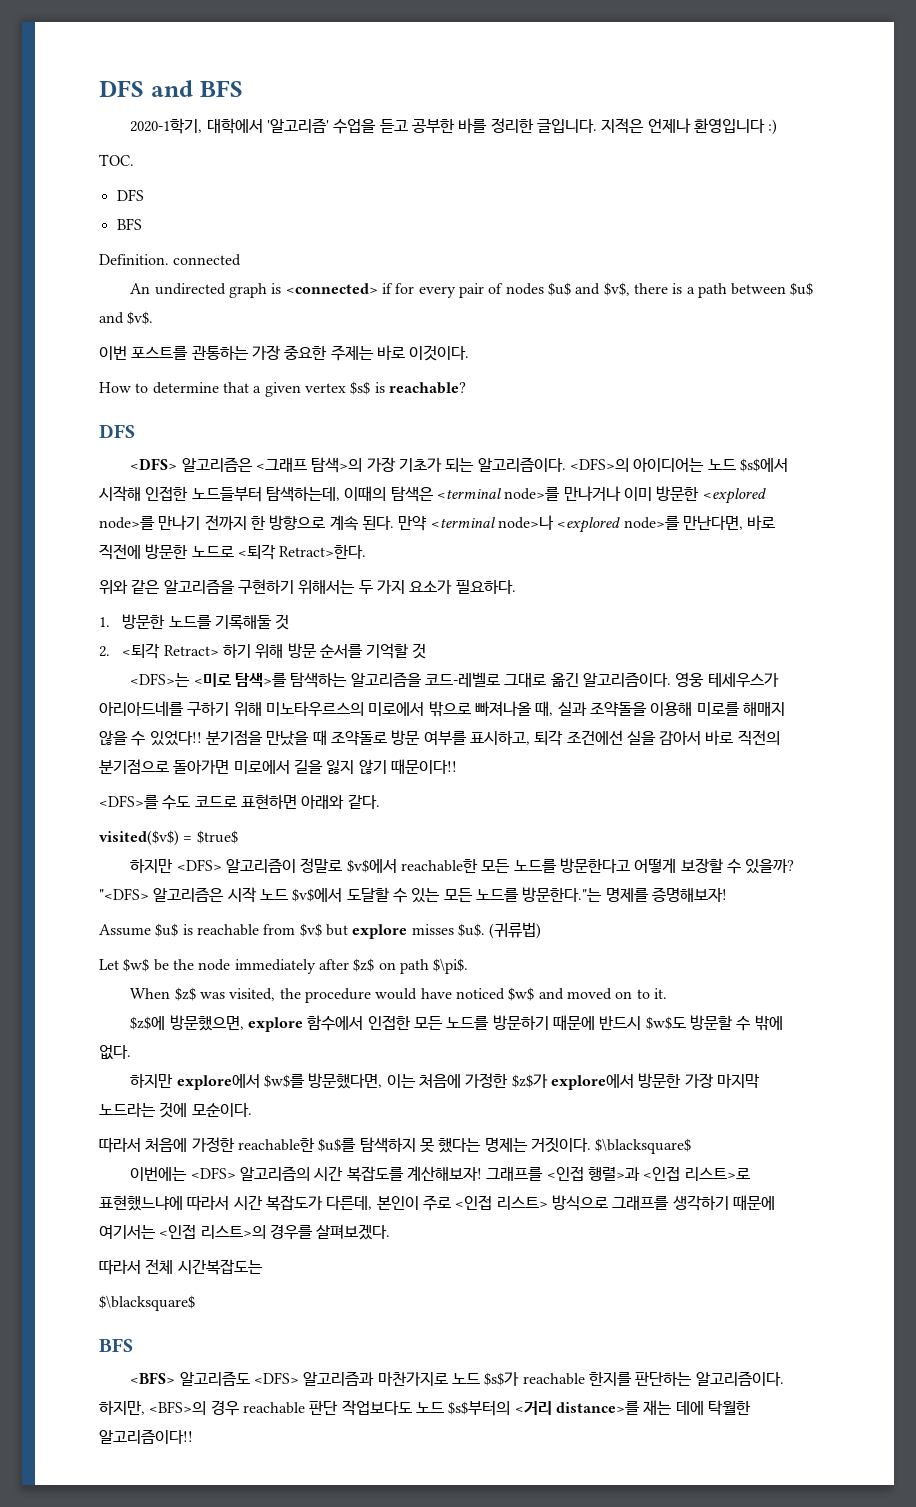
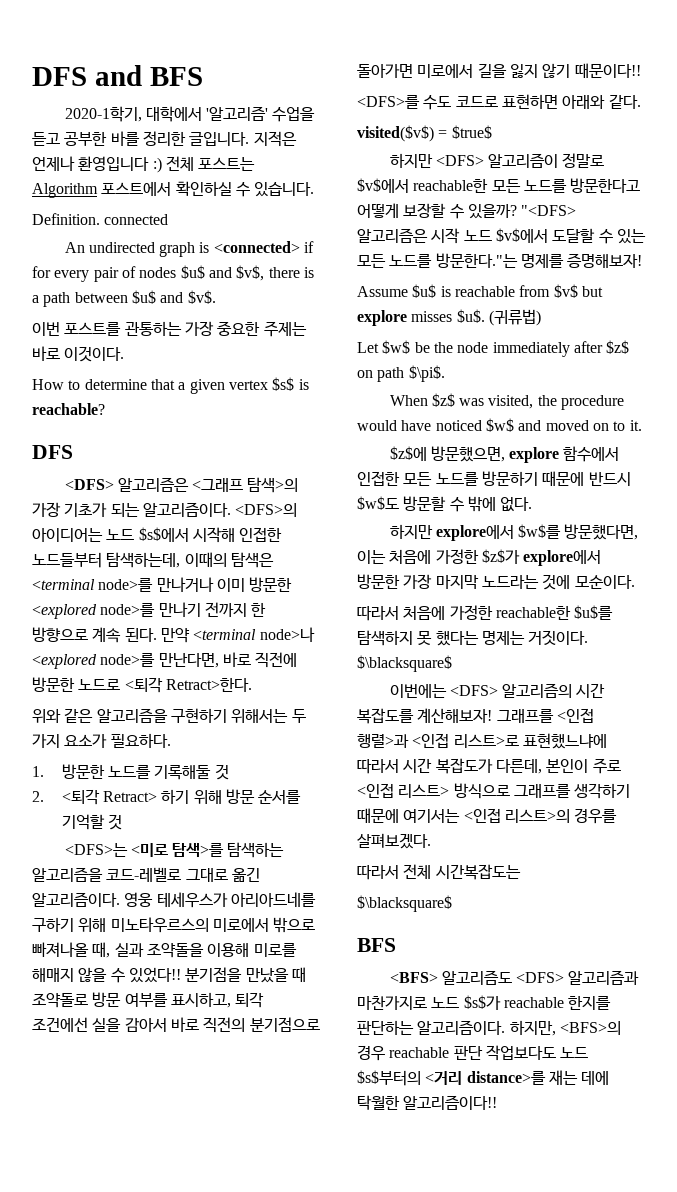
- 지적은 언제나 환영입니다 :)
- TOC.
- DFS
- BFS
+ 지적은 언제나 환영입니다 :) 전체 포스트는 Algorithm 포스트에서 확인하실 수 있습니다.

